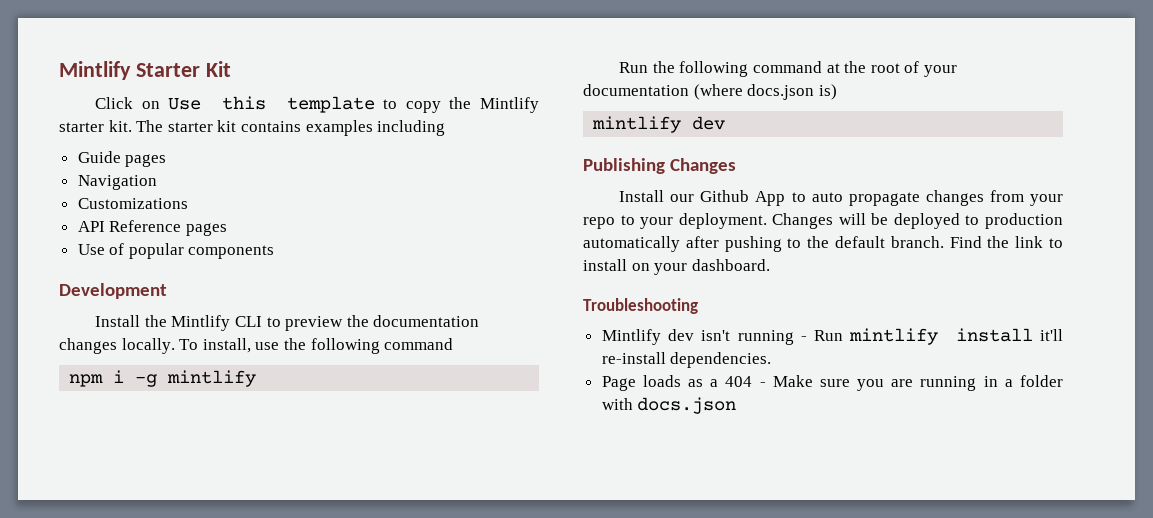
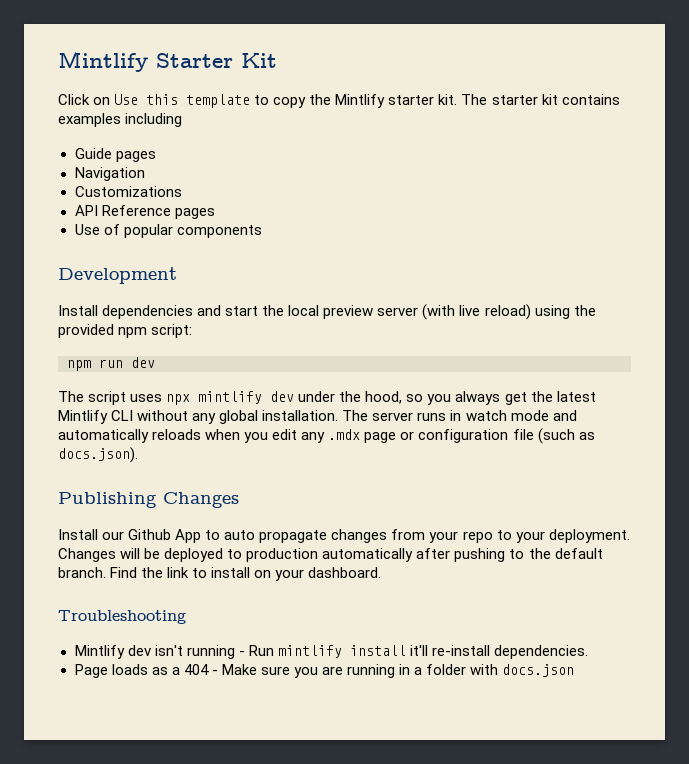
- Install the Mintlify CLI to preview the documentation changes locally. To install, use the following command
- npm i -g mintlify
- Run the following command at the root of your documentation (where docs.json is)
- mintlify dev
+ Install dependencies and start the local preview server (with live reload) using the provided npm script:
+ npm run dev
+ The script uses npx mintlify dev under the hood, so you always get the latest Mintlify CLI without any global installation. The server runs in watch mode and automatically reloads when you edit any .mdx page or configuration file (such as docs.json).

